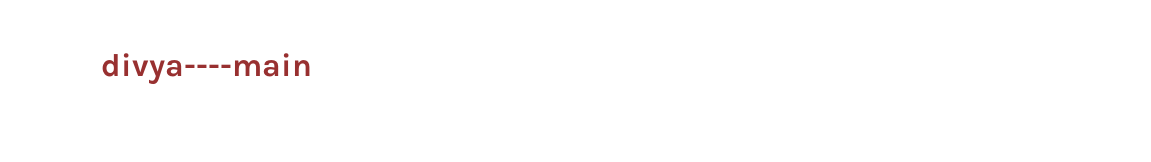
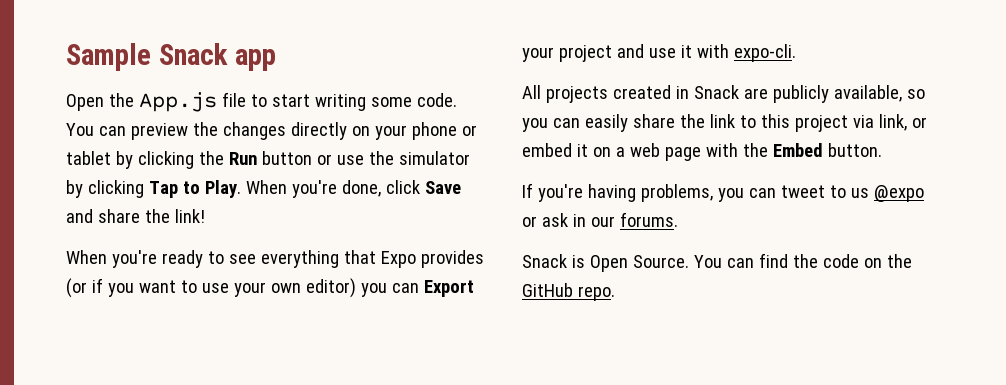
- divya----main
+ Sample Snack app
+ Open the App.js file to start writing some code. You can preview the changes directly on your phone or tablet by clicking the Run button or use the simulator by clicking Tap to Play. When you're done, click Save and share the link!
+ When you're ready to see everything that Expo provides (or if you want to use your own editor) you can Export your project and use it with expo-cli.
+ All projects created in Snack are publicly available, so you can easily share the link to this project via link, or embed it on a web page with the Embed button.
+ If you're having problems, you can tweet to us @expo or ask in our forums.
+ Snack is Open Source. You can find the code on the GitHub repo.

